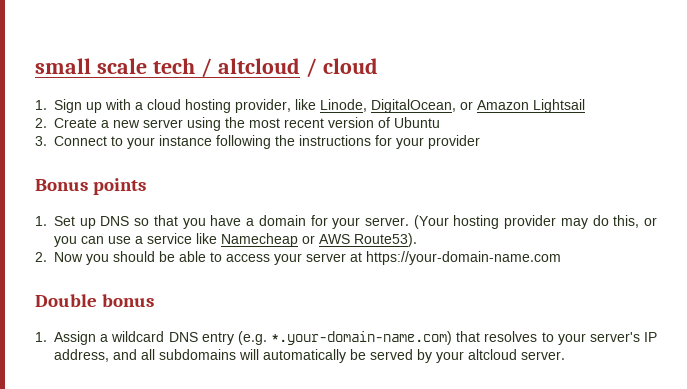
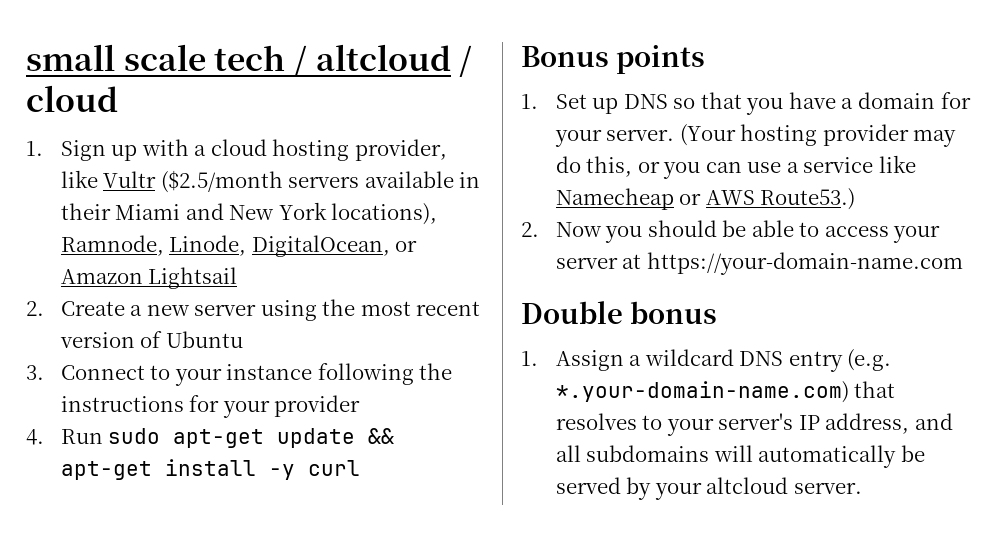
- 1. Sign up with a cloud hosting provider, like Linode, DigitalOcean, or Amazon Lightsail
+ 1. Sign up with a cloud hosting provider, like Vultr ($2.5/month servers available in their Miami and New York locations), Ramnode, Linode, DigitalOcean, or Amazon Lightsail
+ 4. Run sudo apt-get update && apt-get install -y curl
- (Your hosting provider may do this, or you can use a service like Namecheap or AWS Route53).
+ (Your hosting provider may do this, or you can use a service like Namecheap or AWS Route53.)

